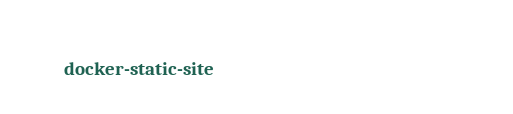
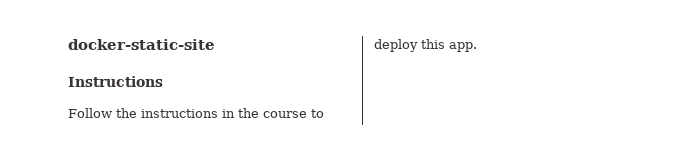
+ Instructions
+ Follow the instructions in the course to deploy this app.

